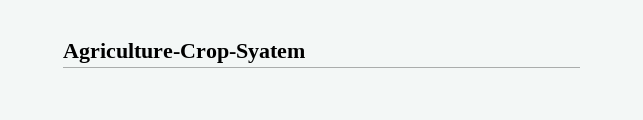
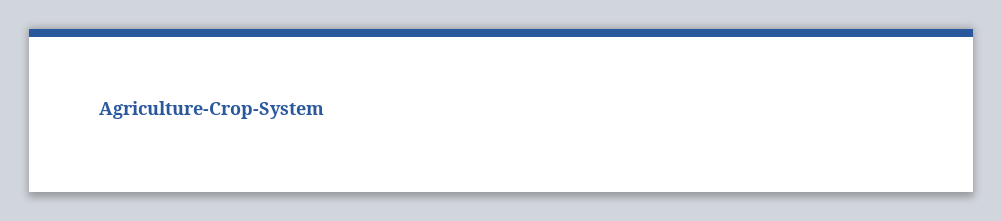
- Agriculture-Crop-Syatem
+ Agriculture-Crop-System

